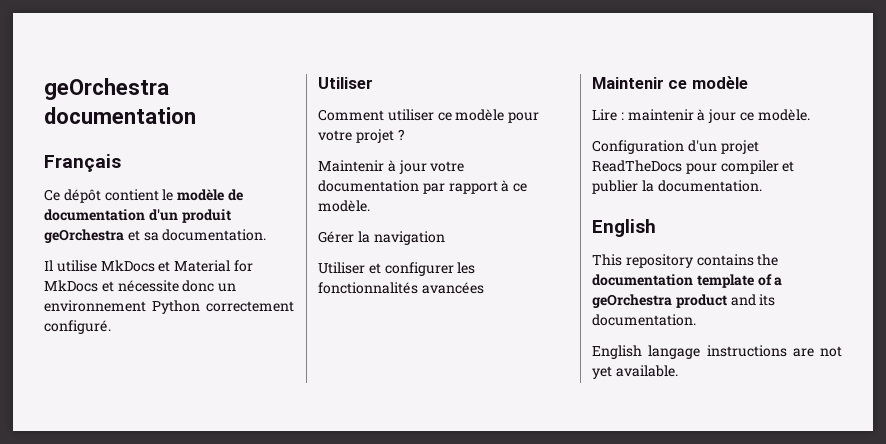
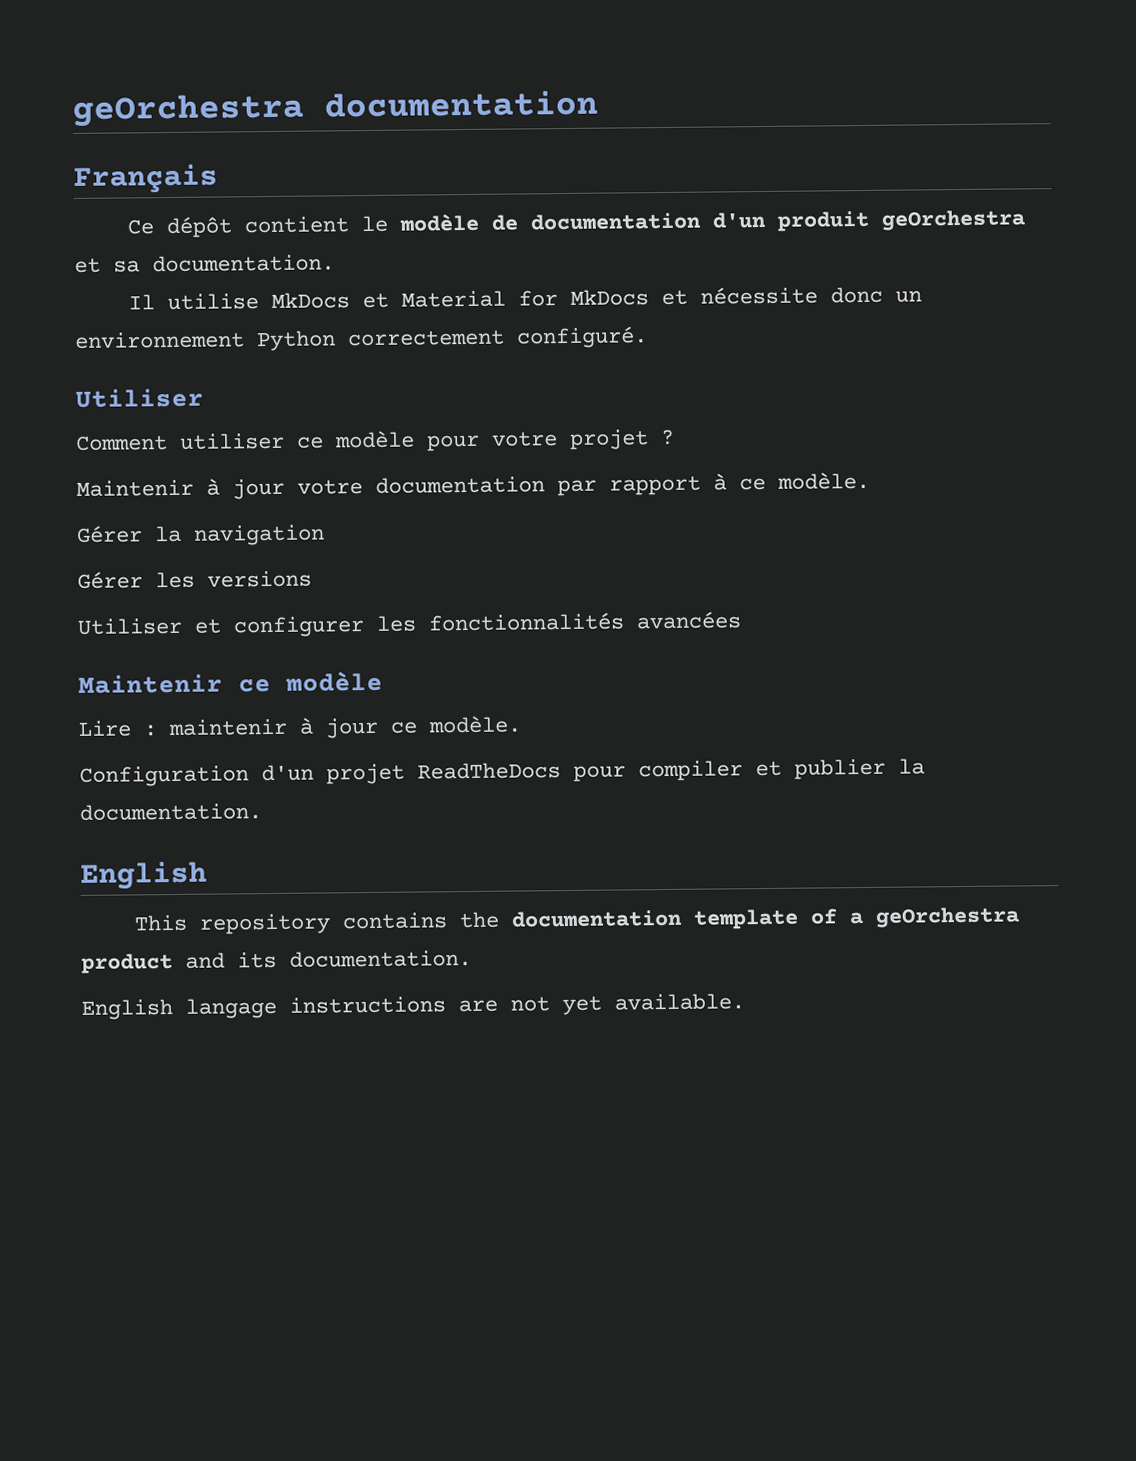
+ Gérer les versions

